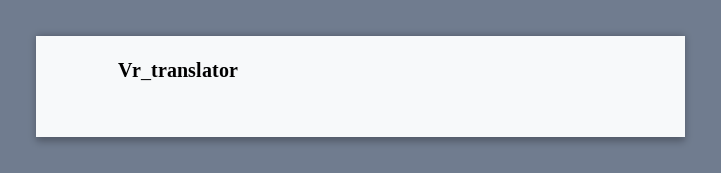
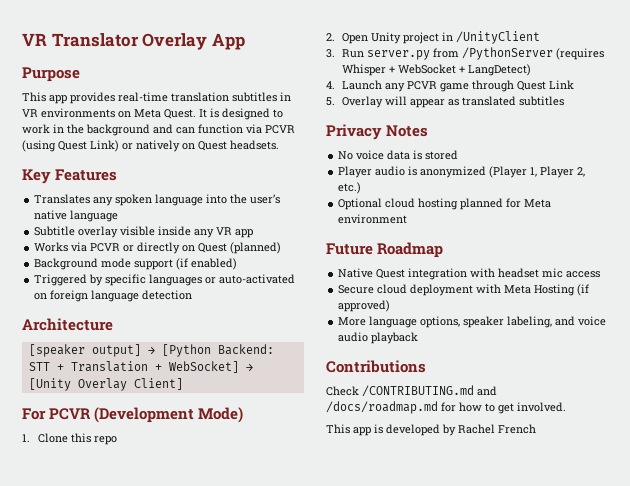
- Vr_translator
+ VR Translator Overlay App
+ Purpose
+ This app provides real-time translation subtitles in VR environments on Meta Quest. It is designed to work in the background and can function via PCVR (using Quest Link) or natively on Quest headsets.
+ Key Features
+ Translates any spoken language into the user’s native language
+ Subtitle overlay visible inside any VR app
+ Works via PCVR or directly on Quest (planned)
+ Background mode support (if enabled)
+ Triggered by specific languages or auto-activated on foreign language detection
+ Architecture
+ [speaker output] → [Python Backend: STT + Translation + WebSocket] → [Unity Overlay Client]
+ For PCVR (Development Mode)
+ 1. Clone this repo
+ 2. Open Unity project in /UnityClient
+ 3. Run server.py from /PythonServer (requires Whisper + WebSocket + LangDetect)
+ 4. Launch any PCVR game through Quest Link
+ 5. Overlay will appear as translated subtitles
+ Privacy Notes
+ No voice data is stored
+ Player audio is anonymized (Player 1, Player 2, etc.)
+ Optional cloud hosting planned for Meta environment
+ Future Roadmap
+ Native Quest integration with headset mic access
+ Secure cloud deployment with Meta Hosting (if approved)
+ More language options, speaker labeling, and voice audio playback
+ Contributions
+ Check /CONTRIBUTING.md and /docs/roadmap.md for how to get involved.
+ This app is developed by Rachel French

